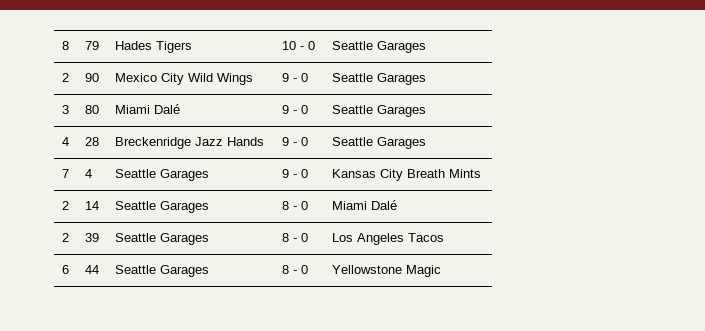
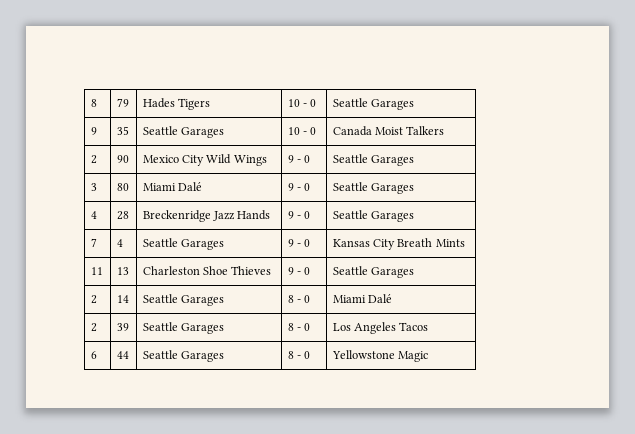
+ 9 | 35 | Seattle Garages | 10 - 0 | Canada Moist Talkers
+ 11 | 13 | Charleston Shoe Thieves | 9 - 0 | Seattle Garages

